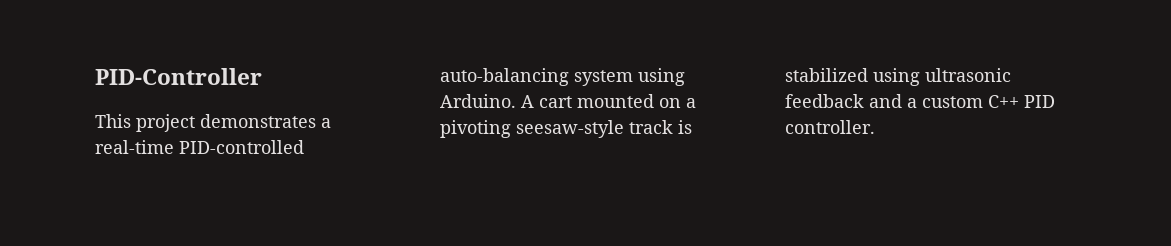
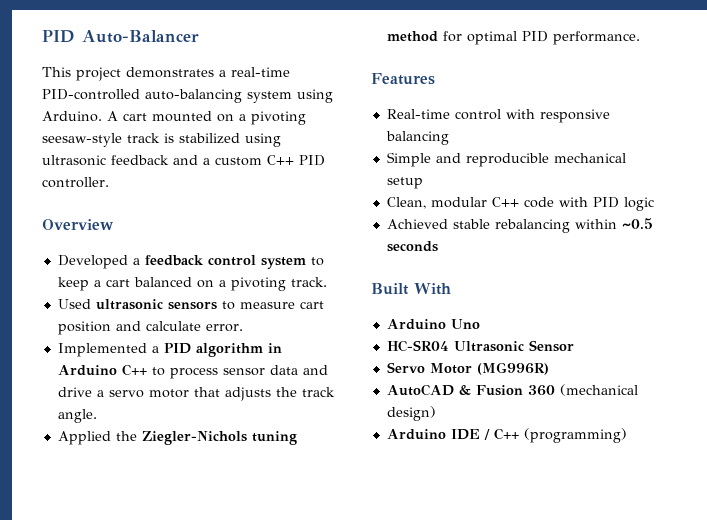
- PID-Controller
+ PID Auto-Balancer
+ Overview
+ Developed a feedback control system to keep a cart balanced on a pivoting track.
+ Used ultrasonic sensors to measure cart position and calculate error.
+ Implemented a PID algorithm in Arduino C++ to process sensor data and drive a servo motor that adjusts the track angle.
+ Applied the Ziegler-Nichols tuning method for optimal PID performance.
+ Features
+ Real-time control with responsive balancing
+ Simple and reproducible mechanical setup
+ Clean, modular C++ code with PID logic
+ Achieved stable rebalancing within ~0.5 seconds
+ Built With
+ Arduino Uno
+ HC-SR04 Ultrasonic Sensor
+ Servo Motor (MG996R)
+ AutoCAD & Fusion 360 (mechanical design)
+ Arduino IDE / C++ (programming)

